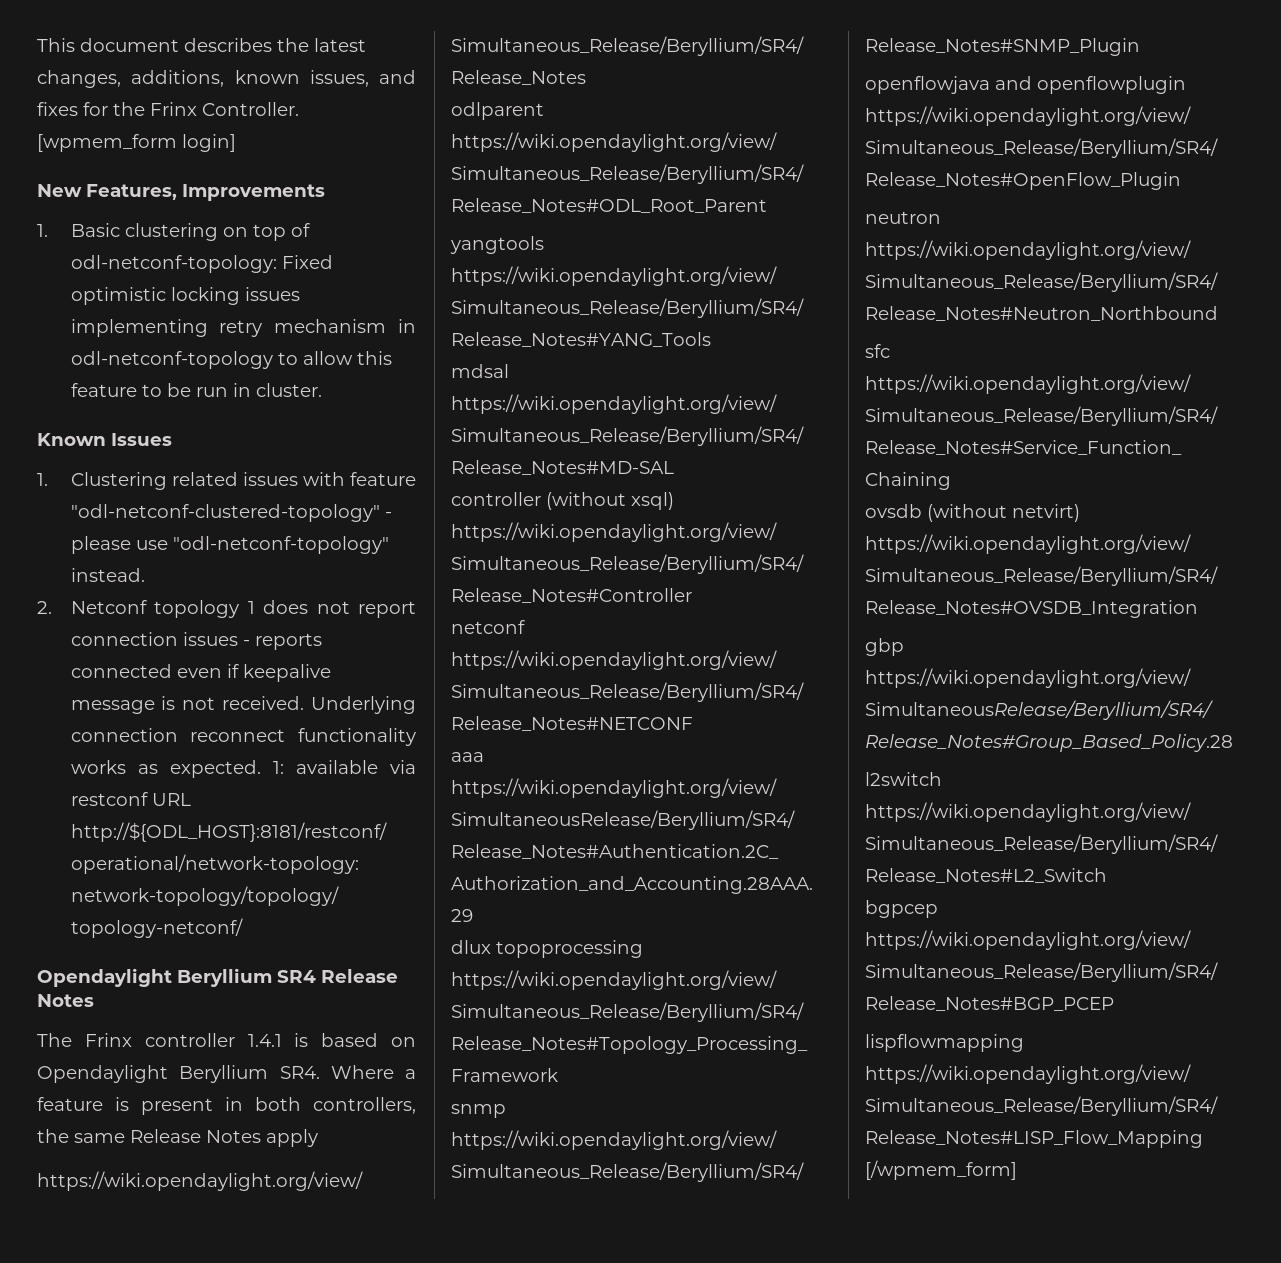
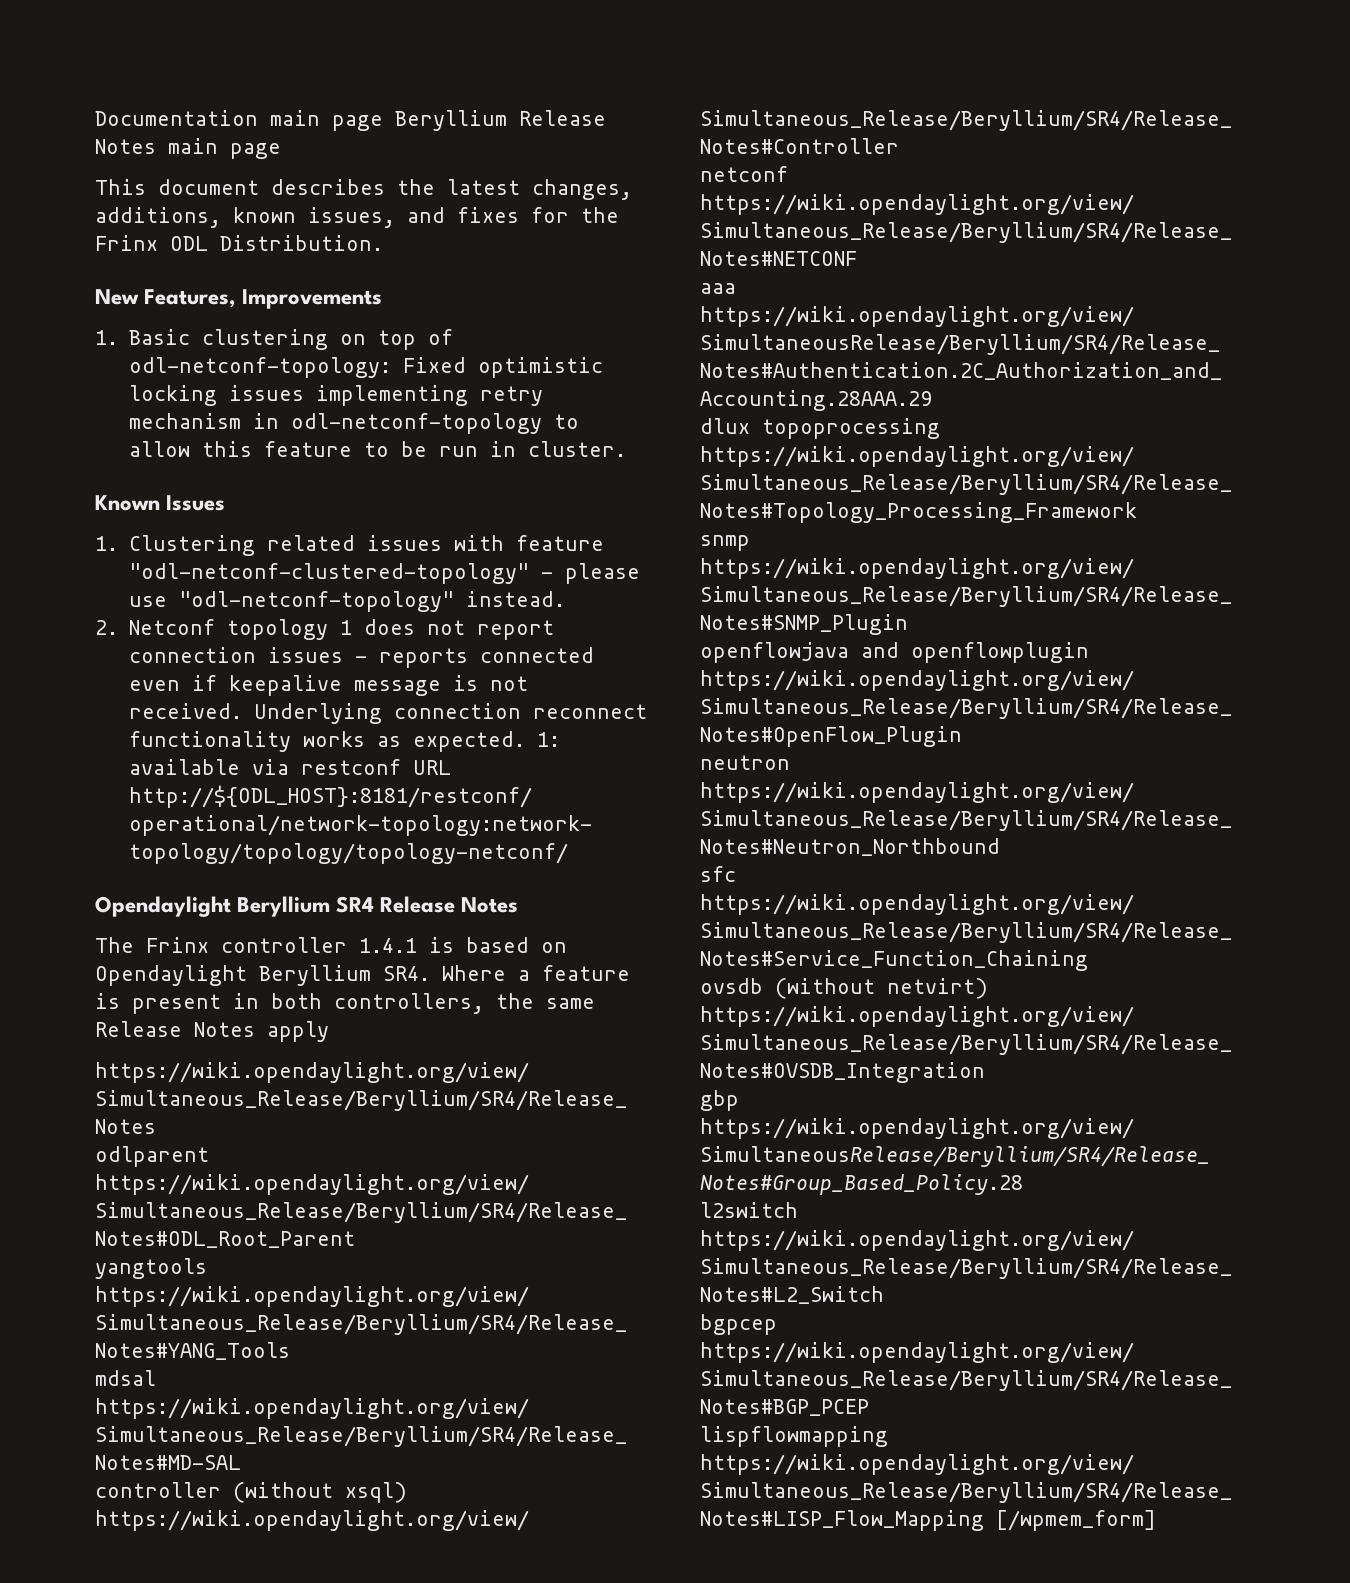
+ Documentation main page Beryllium Release Notes main page
- This document describes the latest changes, additions, known issues, and fixes for the Frinx Controller. [wpmem_form login]
+ This document describes the latest changes, additions, known issues, and fixes for the Frinx ODL Distribution.

